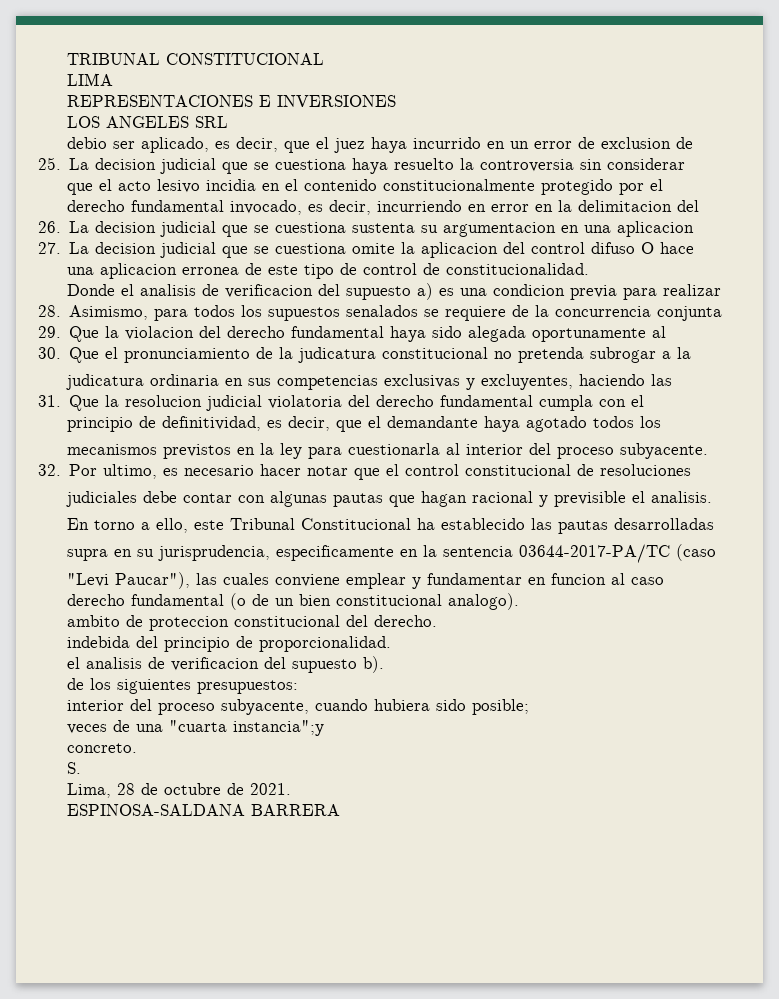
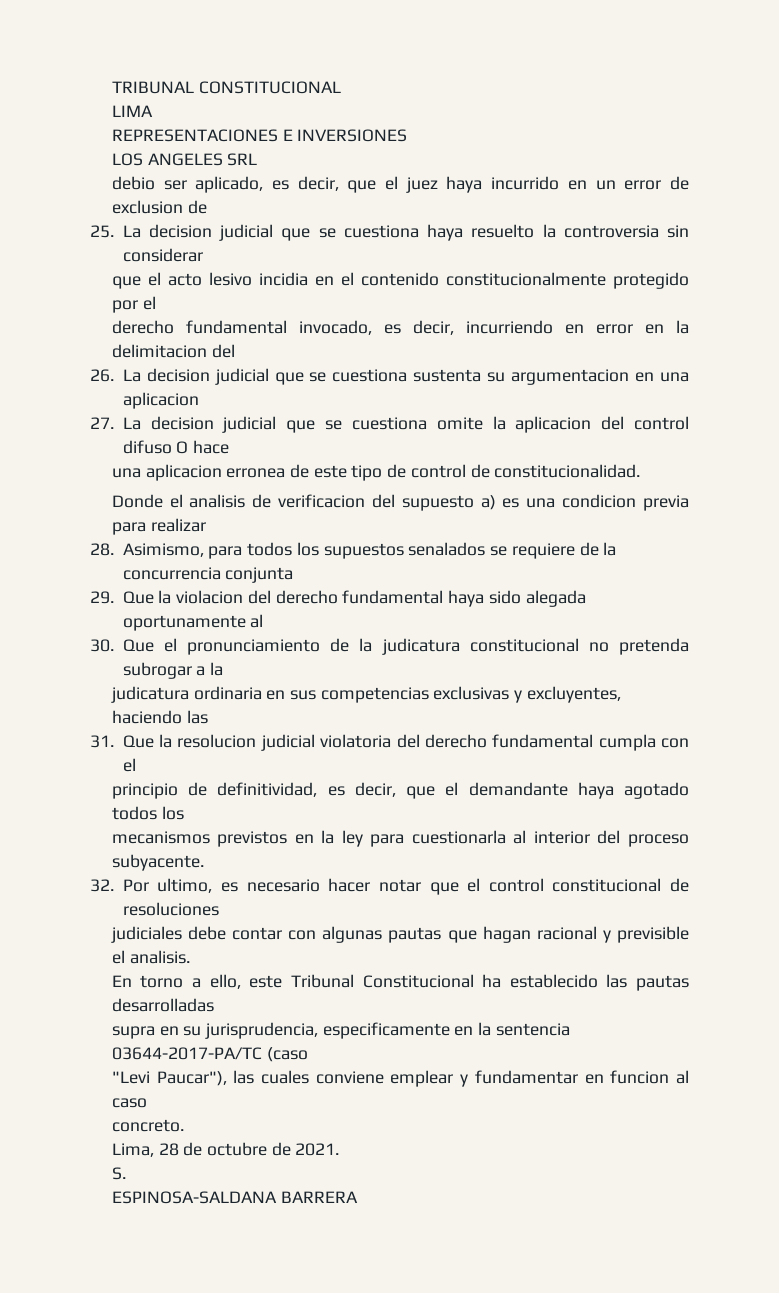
- derecho fundamental (o de un bien constitucional analogo).
- ambito de proteccion constitucional del derecho.
- indebida del principio de proporcionalidad.
- el analisis de verificacion del supuesto b).
- de los siguientes presupuestos:
- interior del proceso subyacente, cuando hubiera sido posible;
- veces de una "cuarta instancia";y
- S.
+ S.

